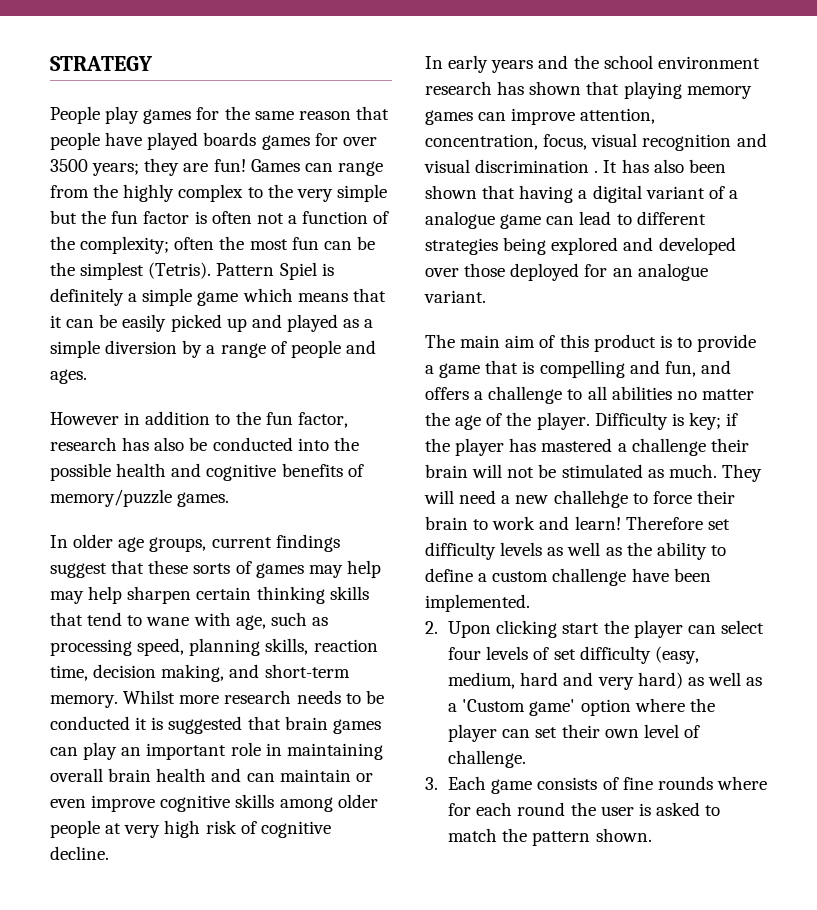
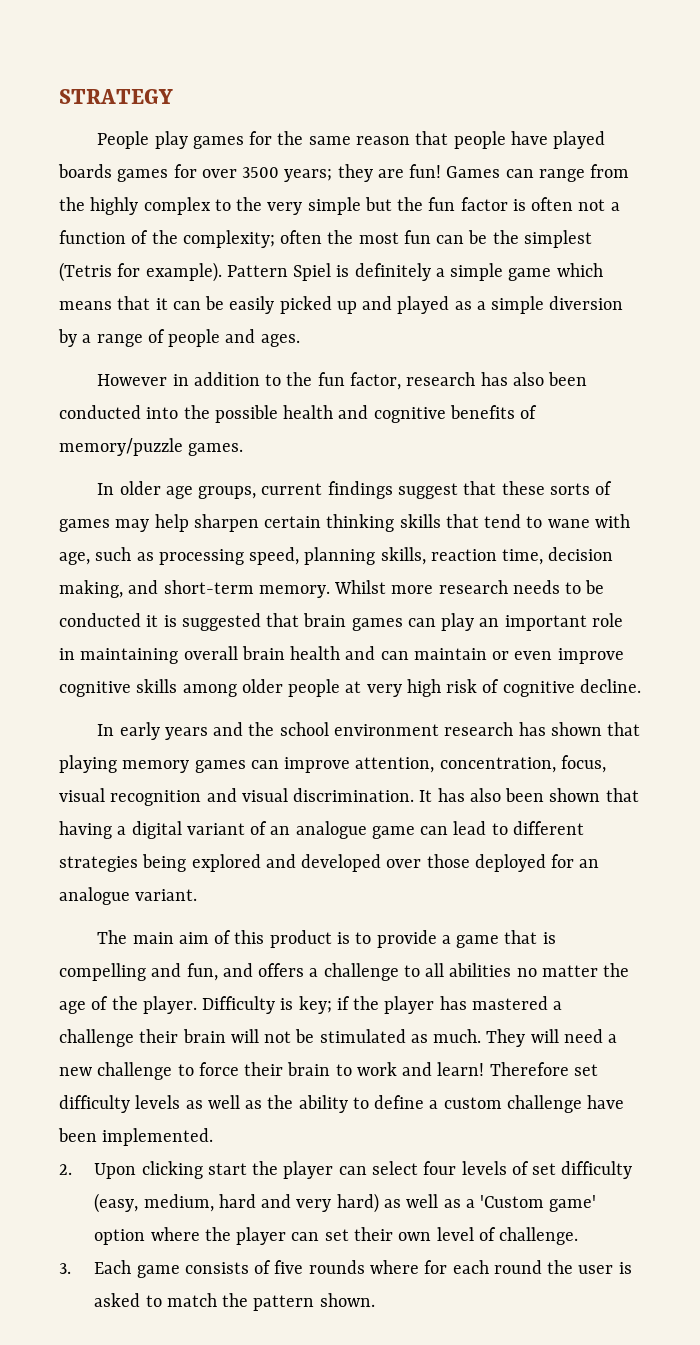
- Games can range from the highly complex to the very simple but the fun factor is often not a function of the complexity; often the most fun can be the simplest (Tetris).
+ Games can range from the highly complex to the very simple but the fun factor is often not a function of the complexity; often the most fun can be the simplest (Tetris for example).
- However in addition to the fun factor, research has also be conducted into the possible health and cognitive benefits of memory/puzzle games.
+ However in addition to the fun factor, research has also been conducted into the possible health and cognitive benefits of memory/puzzle games.
- In older age groups, current findings suggest that these sorts of games may help may help sharpen certain thinking skills that tend to wane with age, such as processing speed, planning skills, reaction time, decision making, and short-term memory.
+ In older age groups, current findings suggest that these sorts of games may help sharpen certain thinking skills that tend to wane with age, such as processing speed, planning skills, reaction time, decision making, and short-term memory.
- In early years and the school environment research has shown that playing memory games can improve attention, concentration, focus, visual recognition and visual discrimination .
+ In early years and the school environment research has shown that playing memory games can improve attention, concentration, focus, visual recognition and visual discrimination.
- It has also been shown that having a digital variant of a analogue game can lead to different strategies being explored and developed over those deployed for an analogue variant.
+ It has also been shown that having a digital variant of an analogue game can lead to different strategies being explored and developed over those deployed for an analogue variant.
- They will need a new challehge to force their brain to work and learn!
+ They will need a new challenge to force their brain to work and learn!
- 3. Each game consists of fine rounds where for each round the user is asked to match the pattern shown.
+ 3. Each game consists of five rounds where for each round the user is asked to match the pattern shown.

